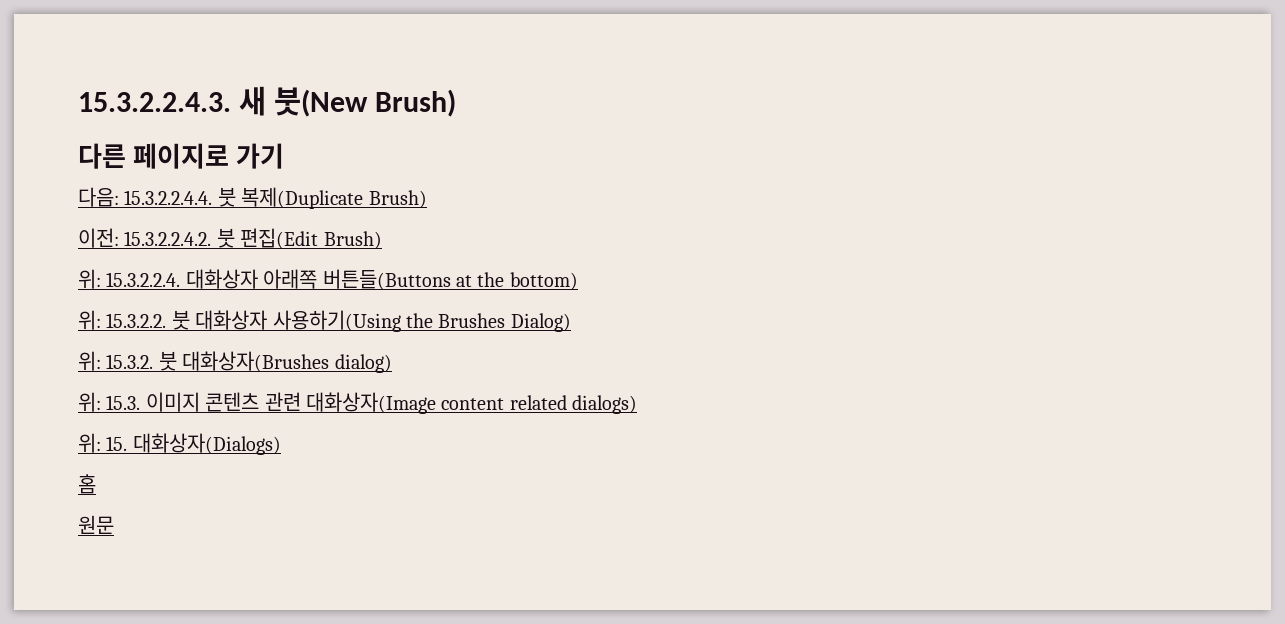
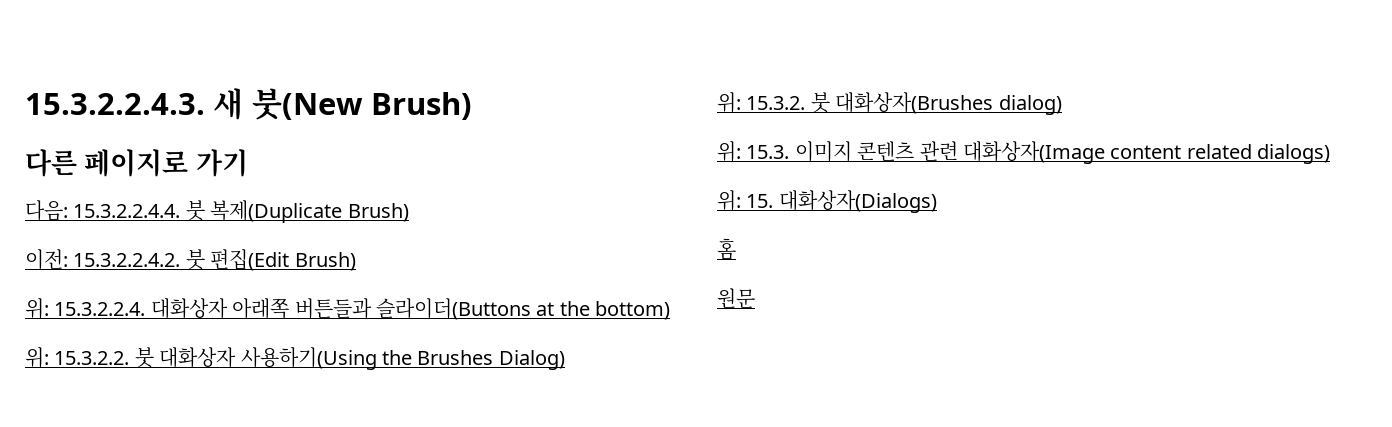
- 위: 15.3.2.2.4. 대화상자 아래쪽 버튼들(Buttons at the bottom)
+ 위: 15.3.2.2.4. 대화상자 아래쪽 버튼들과 슬라이더(Buttons at the bottom)

